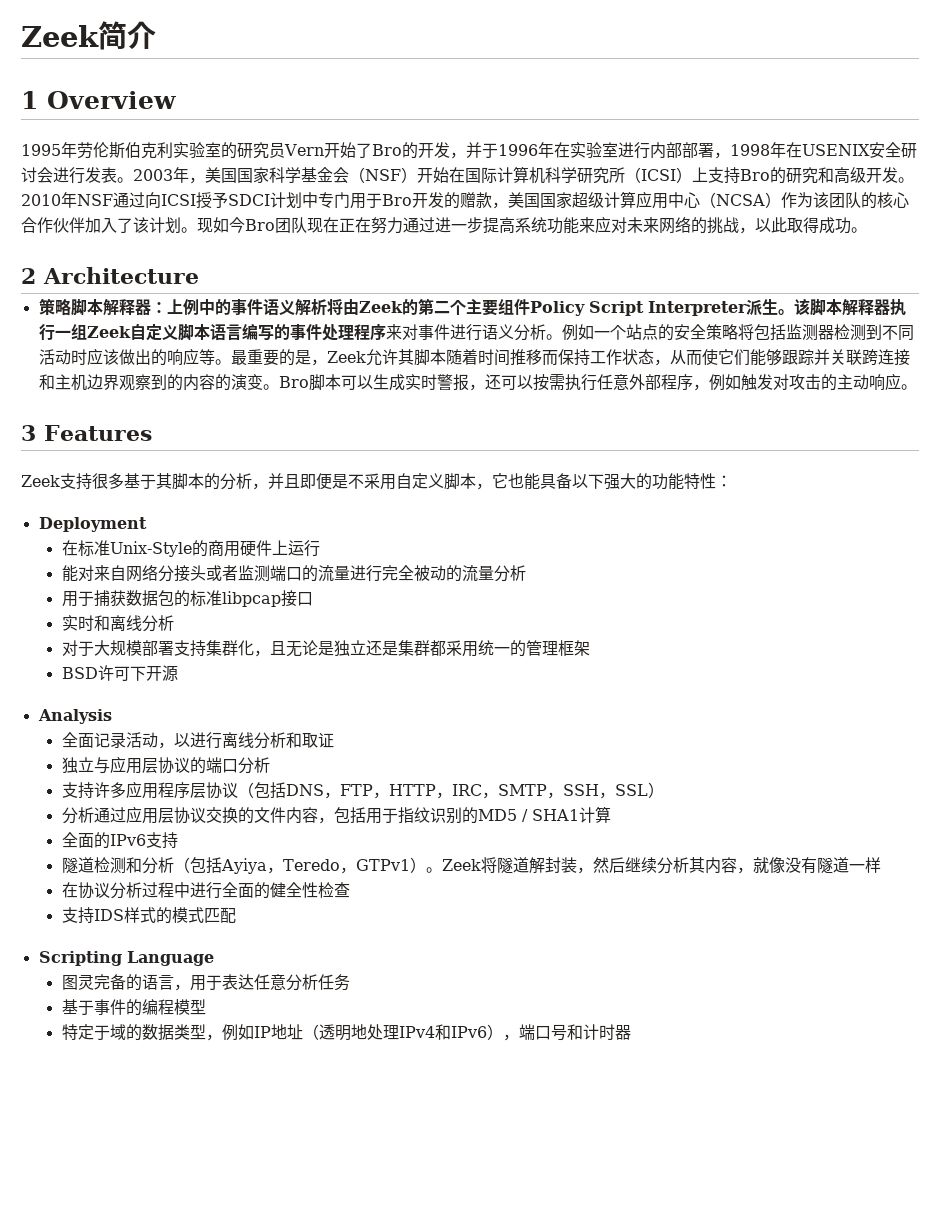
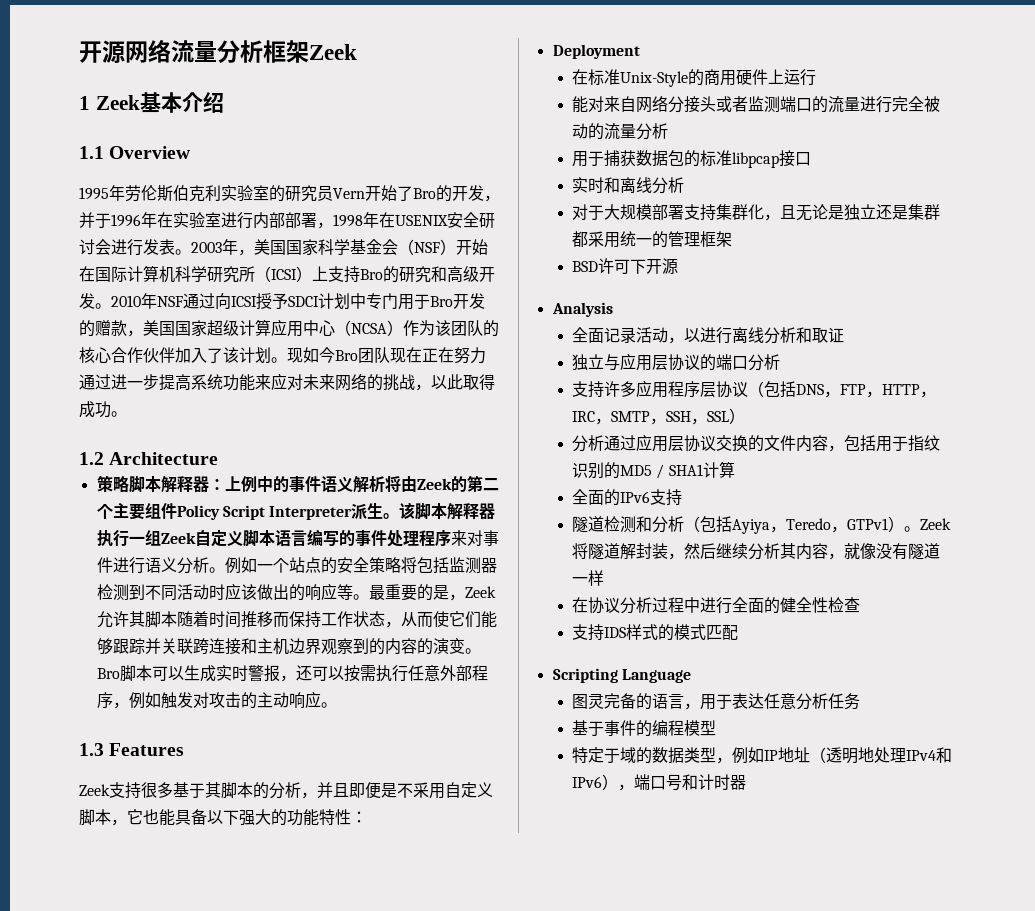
- Zeek简介
+ 开源网络流量分析框架Zeek
- 1 Overview
+ 1 Zeek基本介绍
+ 1.1 Overview
- 2 Architecture
+ 1.2 Architecture
- 3 Features
+ 1.3 Features

